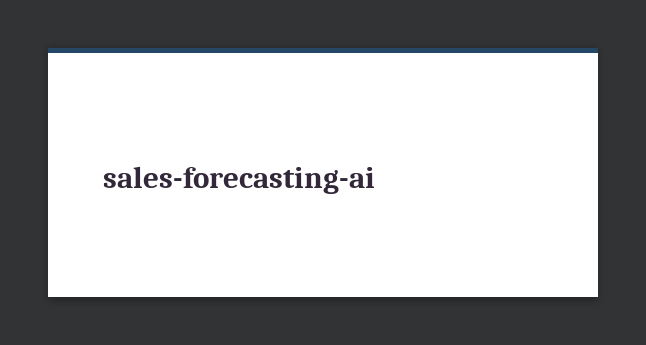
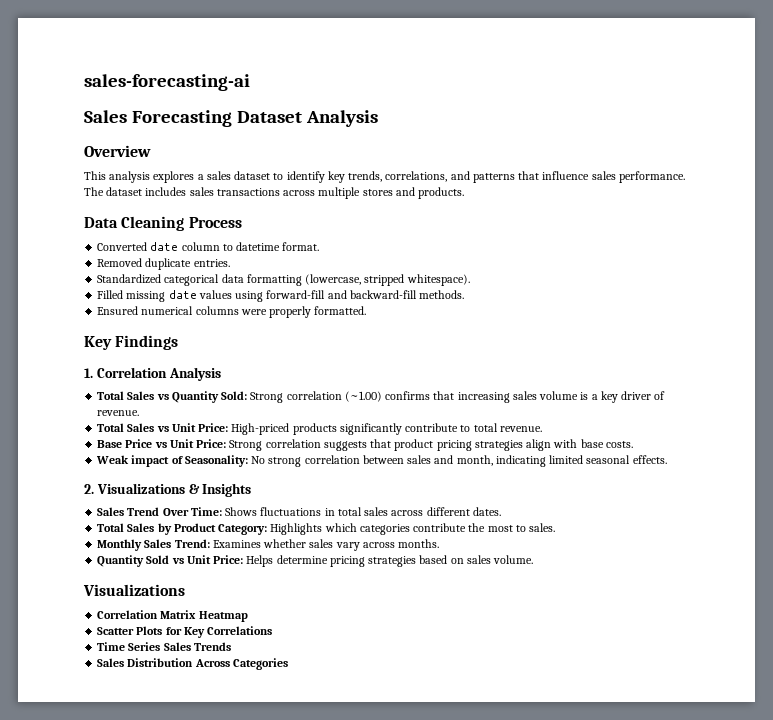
+ Sales Forecasting Dataset Analysis
+ Overview
+ This analysis explores a sales dataset to identify key trends, correlations, and patterns that influence sales performance. The dataset includes sales transactions across multiple stores and products.
+ Data Cleaning Process
+ Converted date column to datetime format.
+ Removed duplicate entries.
+ Standardized categorical data formatting (lowercase, stripped whitespace).
+ Filled missing date values using forward-fill and backward-fill methods.
+ Ensured numerical columns were properly formatted.
+ Key Findings
+ 1. Correlation Analysis
+ Total Sales vs Quantity Sold: Strong correlation (~1.00) confirms that increasing sales volume is a key driver of revenue.
+ Total Sales vs Unit Price: High-priced products significantly contribute to total revenue.
+ Base Price vs Unit Price: Strong correlation suggests that product pricing strategies align with base costs.
+ Weak impact of Seasonality: No strong correlation between sales and month, indicating limited seasonal effects.
+ 2. Visualizations & Insights
+ Sales Trend Over Time: Shows fluctuations in total sales across different dates.
+ Total Sales by Product Category: Highlights which categories contribute the most to sales.
+ Monthly Sales Trend: Examines whether sales vary across months.
+ Quantity Sold vs Unit Price: Helps determine pricing strategies based on sales volume.
+ Visualizations
+ Correlation Matrix Heatmap
+ Scatter Plots for Key Correlations
+ Time Series Sales Trends
+ Sales Distribution Across Categories

